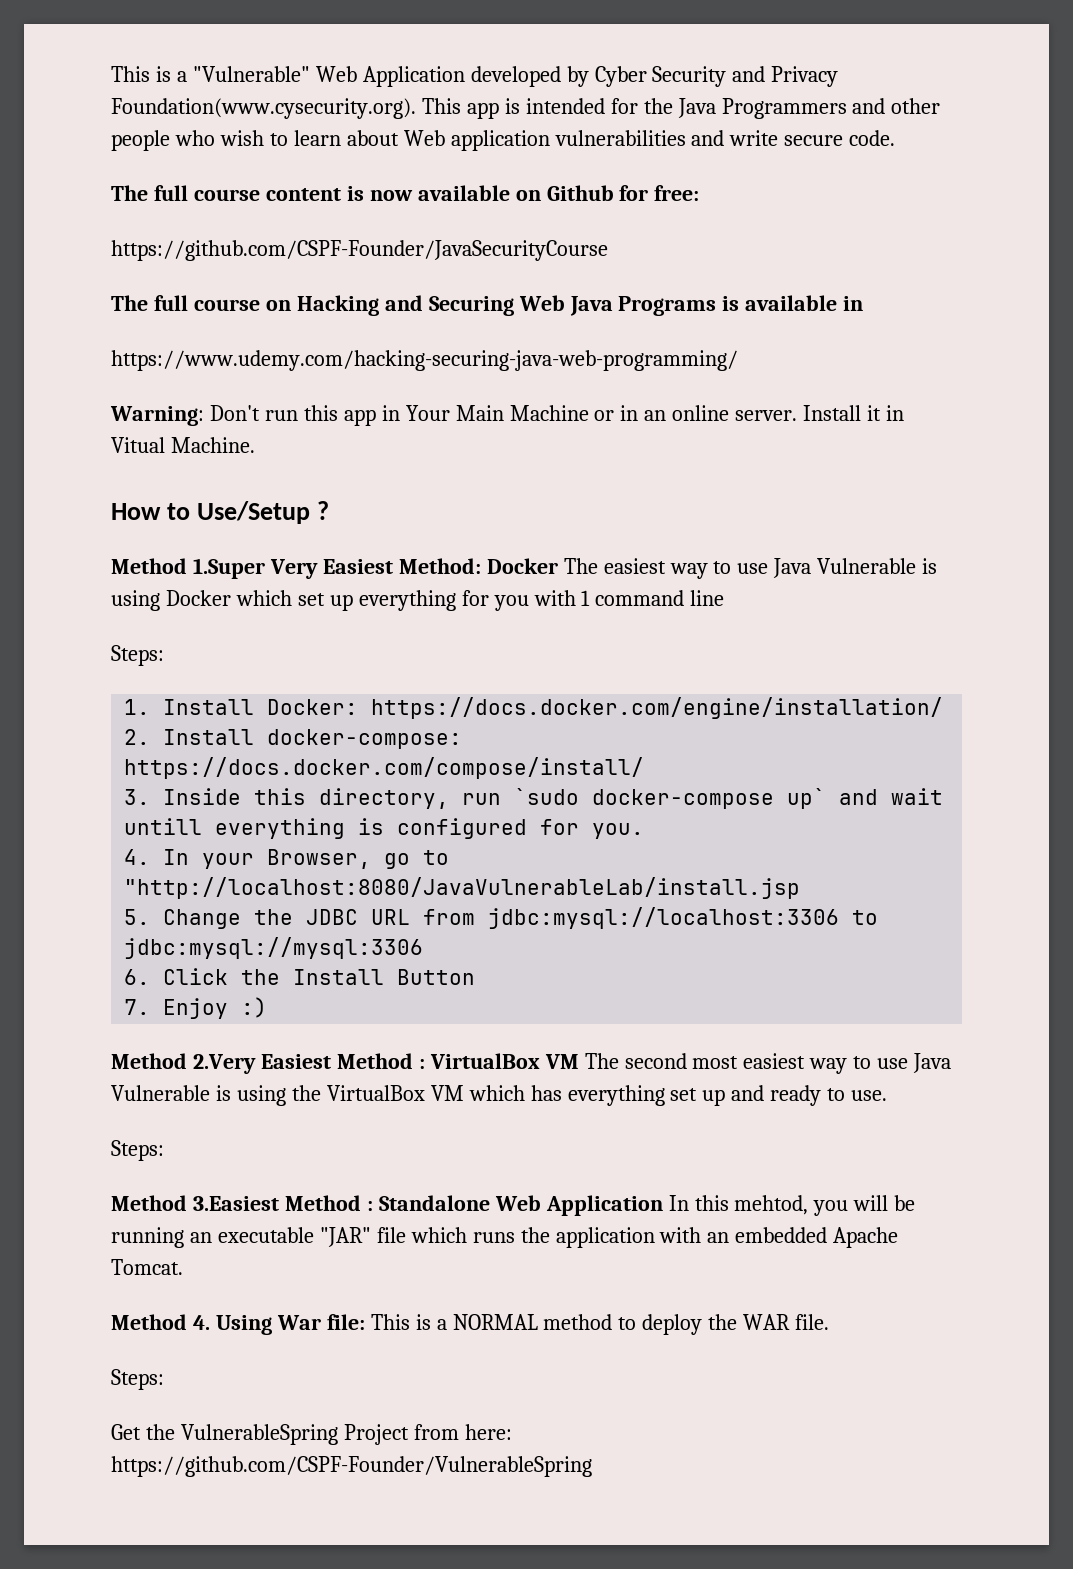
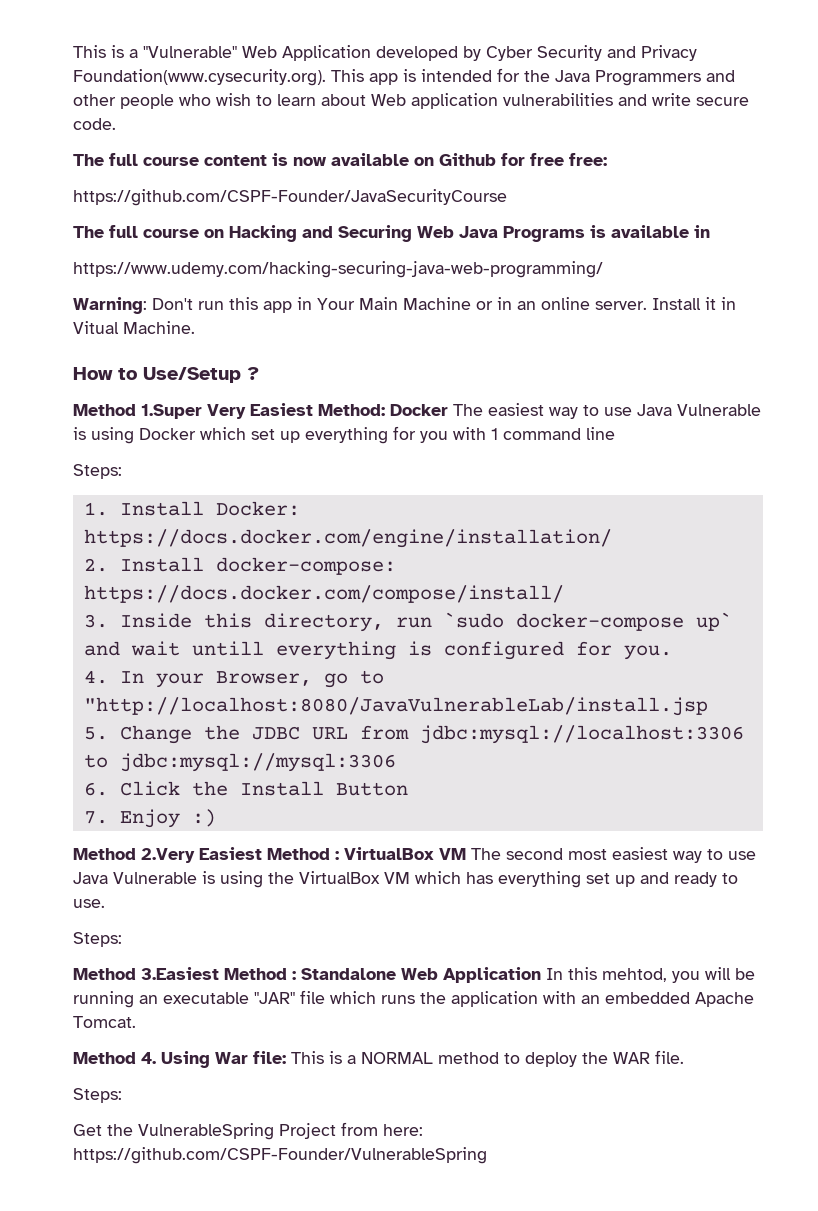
- The full course content is now available on Github for free:
+ The full course content is now available on Github for free free:

